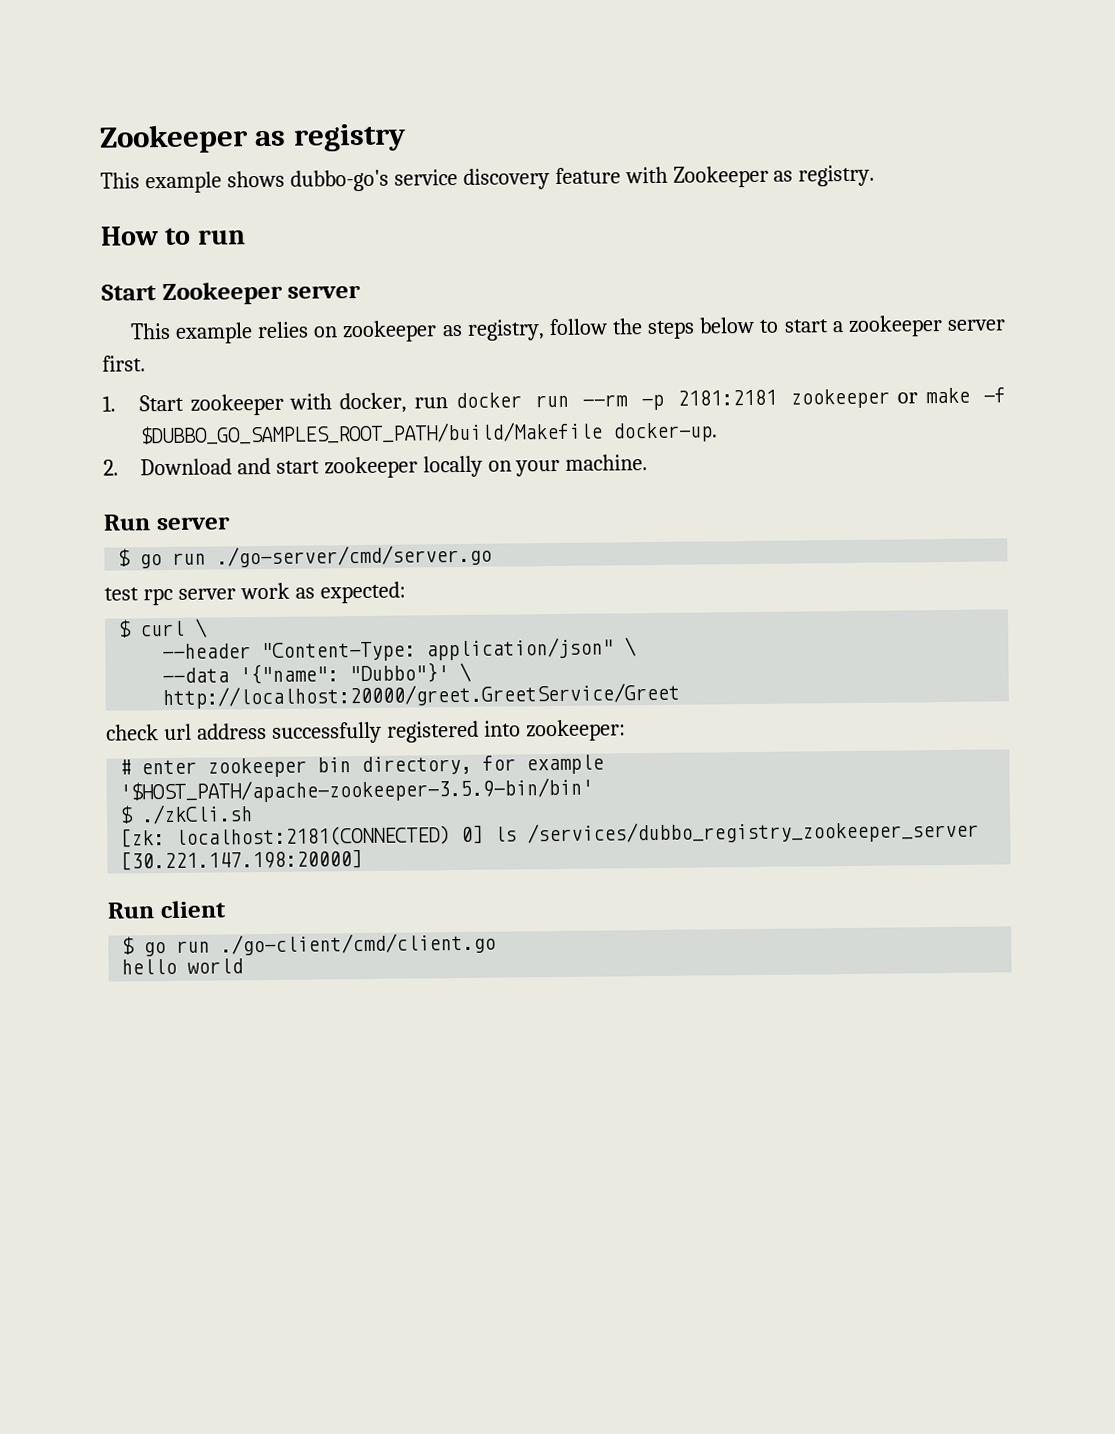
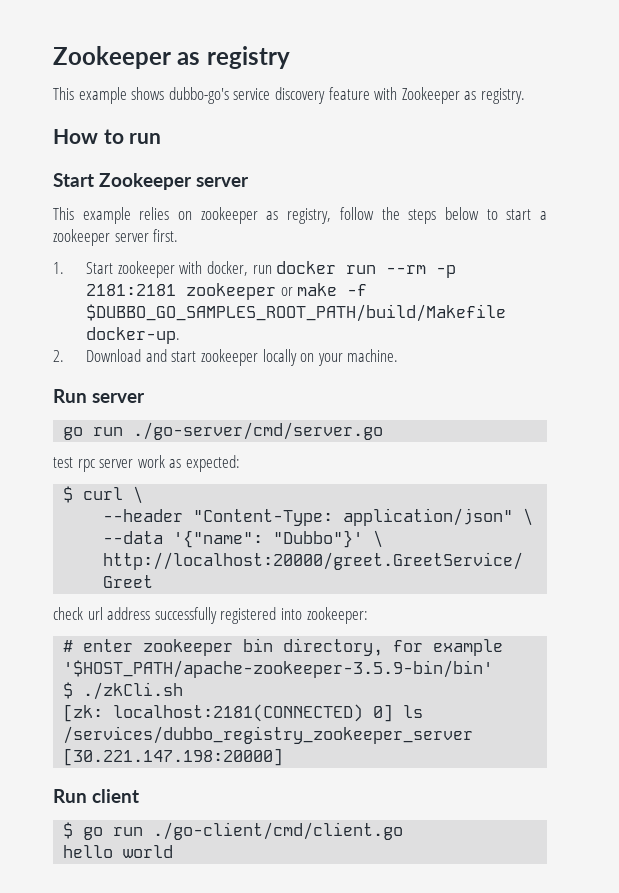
- $ go run ./go-server/cmd/server.go
+ go run ./go-server/cmd/server.go

